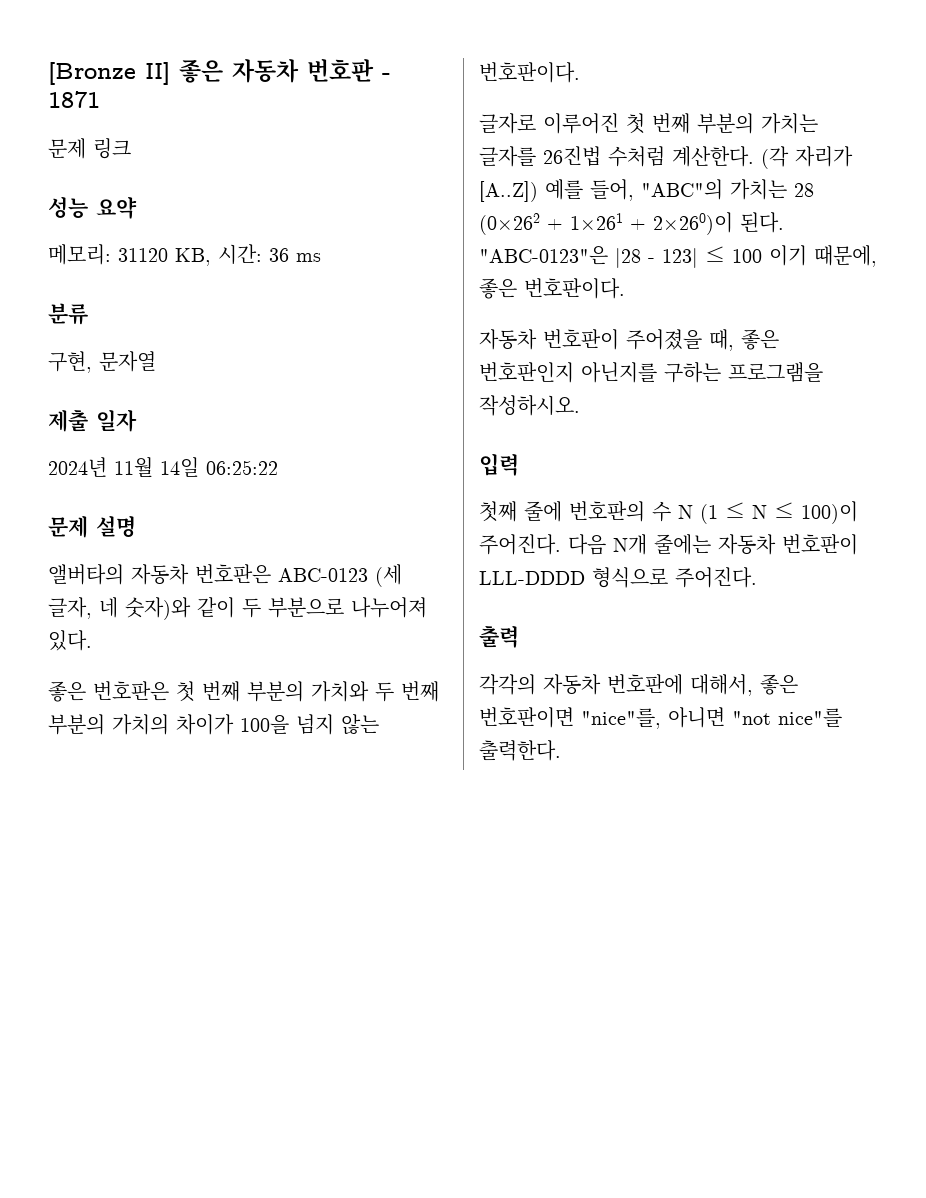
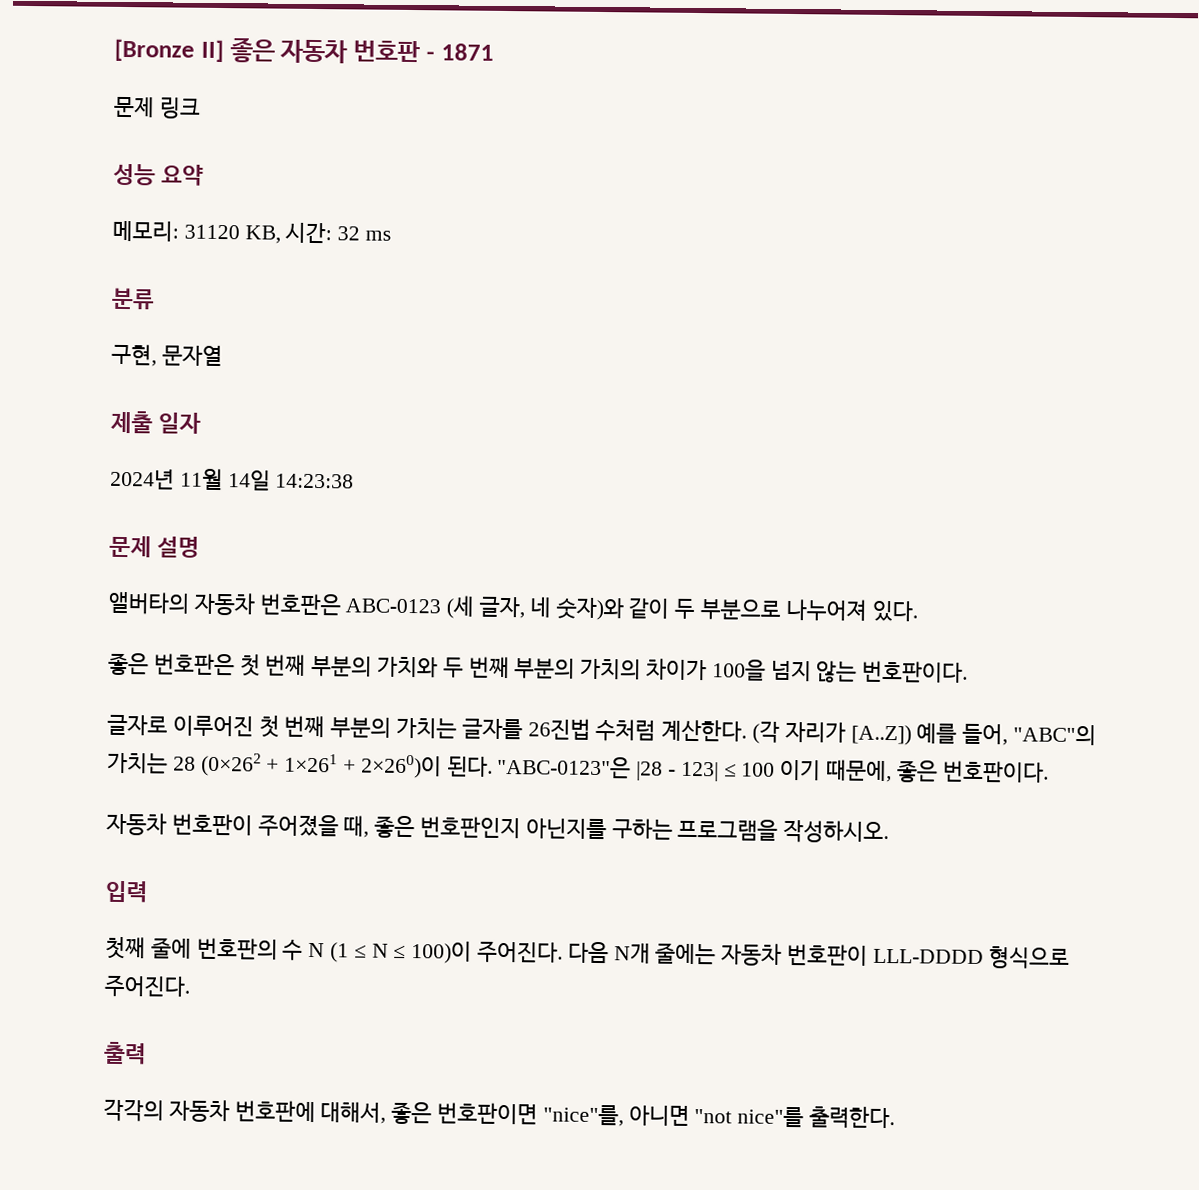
- 메모리: 31120 KB, 시간: 36 ms
+ 메모리: 31120 KB, 시간: 32 ms
- 2024년 11월 14일 06:25:22
+ 2024년 11월 14일 14:23:38

